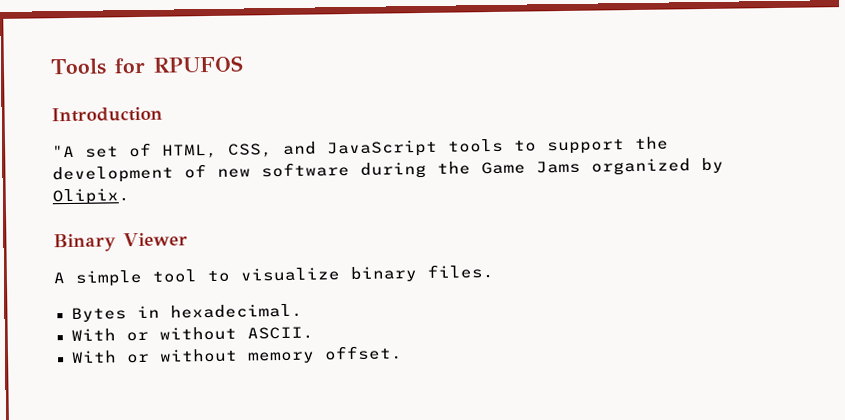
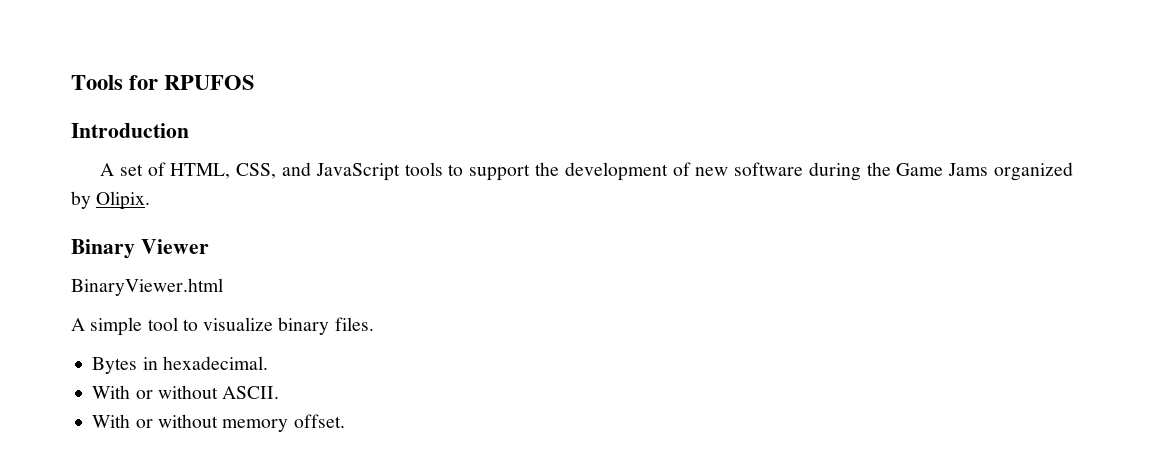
- "A set of HTML, CSS, and JavaScript tools to support the development of new software during the Game Jams organized by Olipix.
+ A set of HTML, CSS, and JavaScript tools to support the development of new software during the Game Jams organized by Olipix.
+ BinaryViewer.html

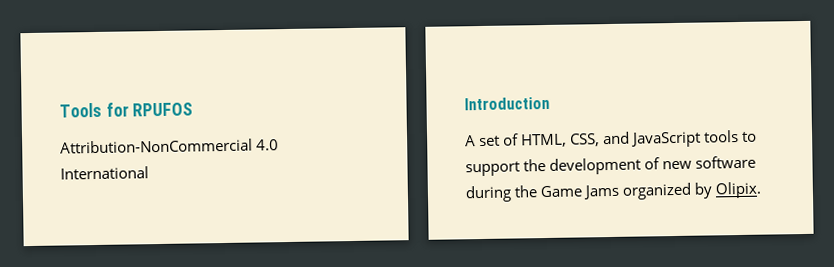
+ Attribution-NonCommercial 4.0 International
- Binary Viewer
- BinaryViewer.html
- A simple tool to visualize binary files.
- Bytes in hexadecimal.
- With or without ASCII.
- With or without memory offset.

